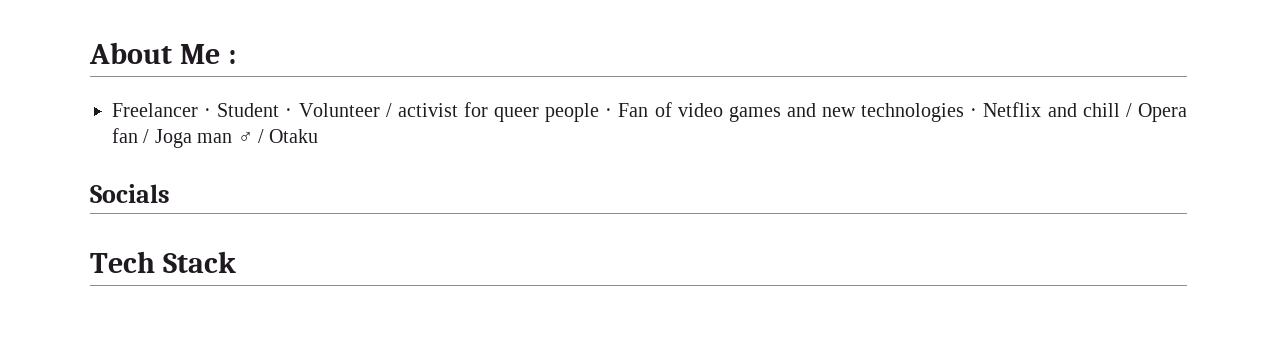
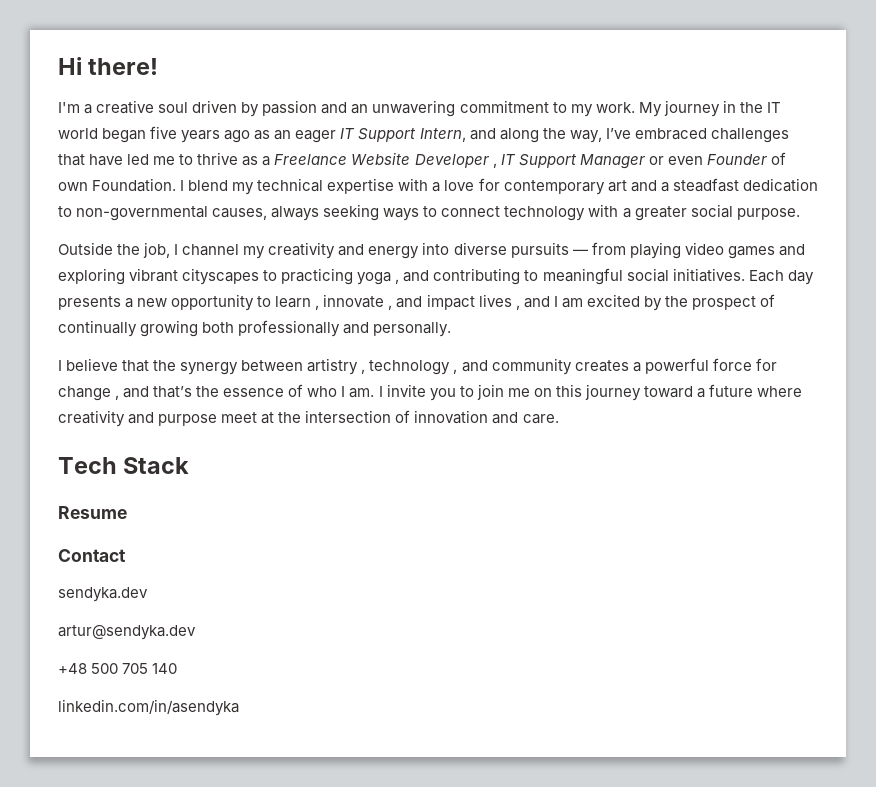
- About Me :
- Freelancer · Student · Volunteer / activist for queer people · Fan of video games and new technologies · Netflix and chill / Opera fan / Joga man ♂ / Otaku
- Socials
+ Hi there!
+ I'm a creative soul driven by passion and an unwavering commitment to my work. My journey in the IT world began five years ago as an eager IT Support Intern, and along the way, I’ve embraced challenges that have led me to thrive as a Freelance Website Developer , IT Support Manager or even Founder of own Foundation. I blend my technical expertise with a love for contemporary art and a steadfast dedication to non-governmental causes, always seeking ways to connect technology with a greater social purpose.
+ Outside the job, I channel my creativity and energy into diverse pursuits — from playing video games and exploring vibrant cityscapes to practicing yoga , and contributing to meaningful social initiatives. Each day presents a new opportunity to learn , innovate , and impact lives , and I am excited by the prospect of continually growing both professionally and personally.
+ I believe that the synergy between artistry , technology , and community creates a powerful force for change , and that’s the essence of who I am. I invite you to join me on this journey toward a future where creativity and purpose meet at the intersection of innovation and care.
  Tech Stack
+ Resume
+ Contact
+ sendyka.dev
+ artur@sendyka.dev
+ +48 500 705 140
+ linkedin.com/in/asendyka

